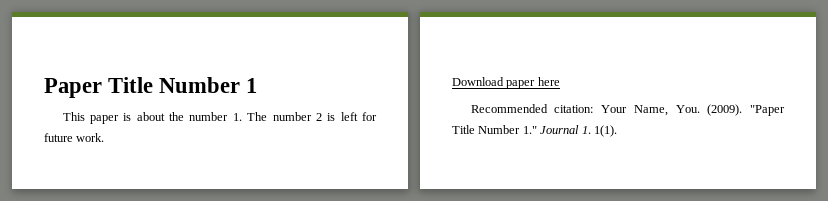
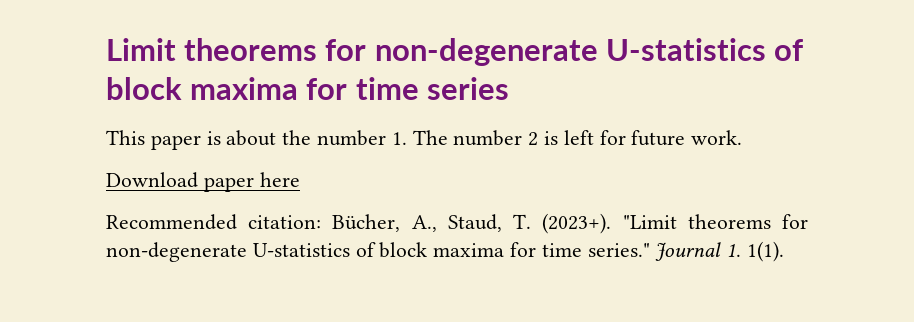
- Paper Title Number 1
+ Limit theorems for non-degenerate U-statistics of block maxima for time series
- Recommended citation: Your Name, You. (2009). "Paper Title Number 1." Journal 1. 1(1).
+ Recommended citation: Bücher, A., Staud, T. (2023+). "Limit theorems for non-degenerate U-statistics of block maxima for time series." Journal 1. 1(1).

